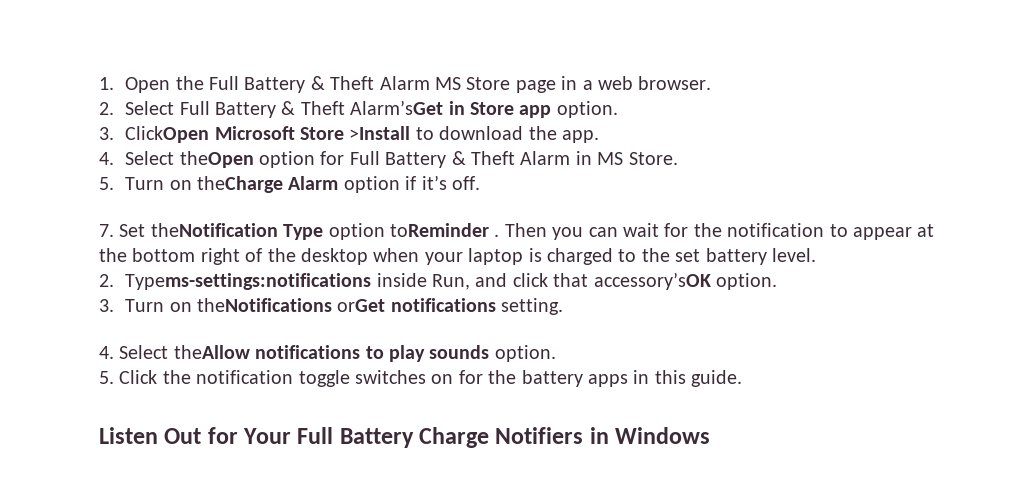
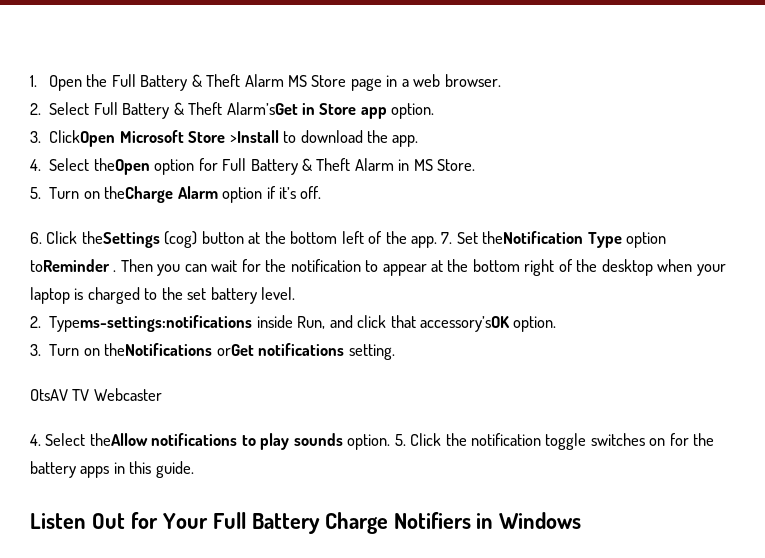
+ 6. Click theSettings (cog) button at the bottom left of the app.
+ OtsAV TV Webcaster
- 4. Select theAllow notifications to play sounds option.
- 5. Click the notification toggle switches on for the battery apps in this guide.
+ 4. Select theAllow notifications to play sounds option. 5. Click the notification toggle switches on for the battery apps in this guide.

